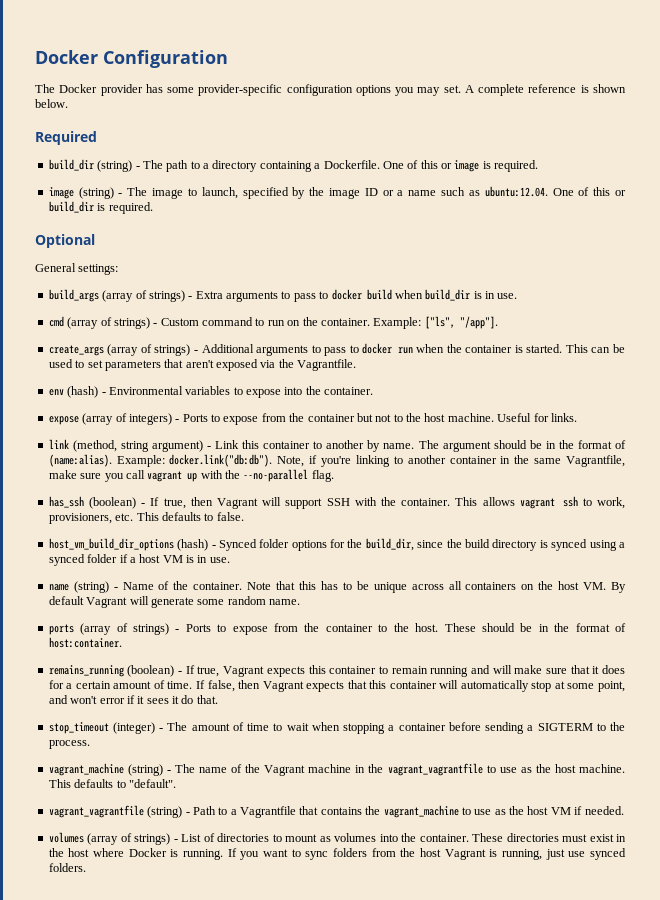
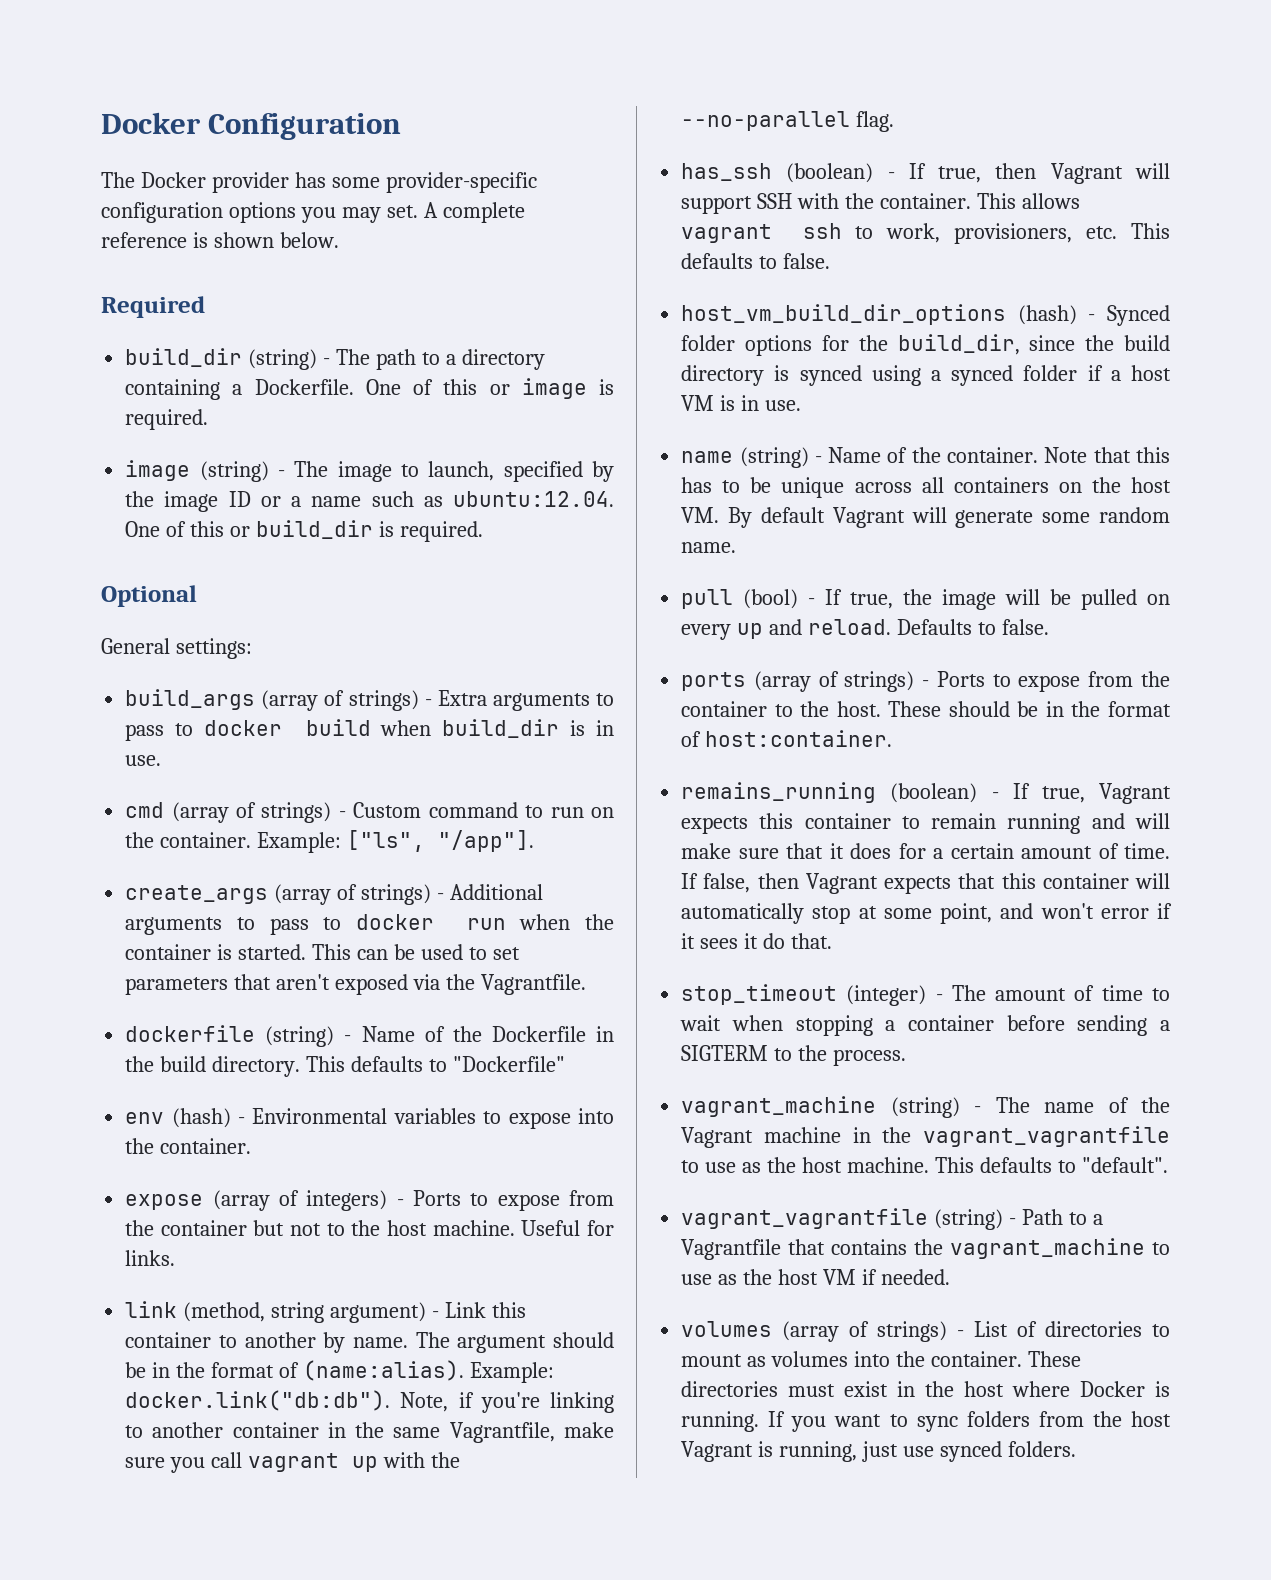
+ dockerfile (string) - Name of the Dockerfile in the build directory. This defaults to "Dockerfile"
+ pull (bool) - If true, the image will be pulled on every up and reload. Defaults to false.

